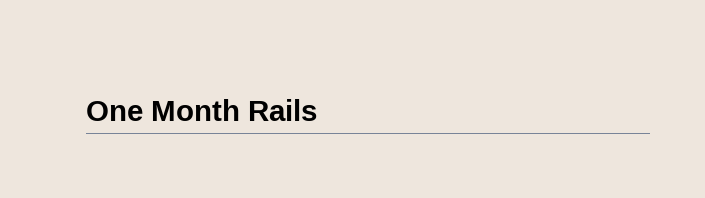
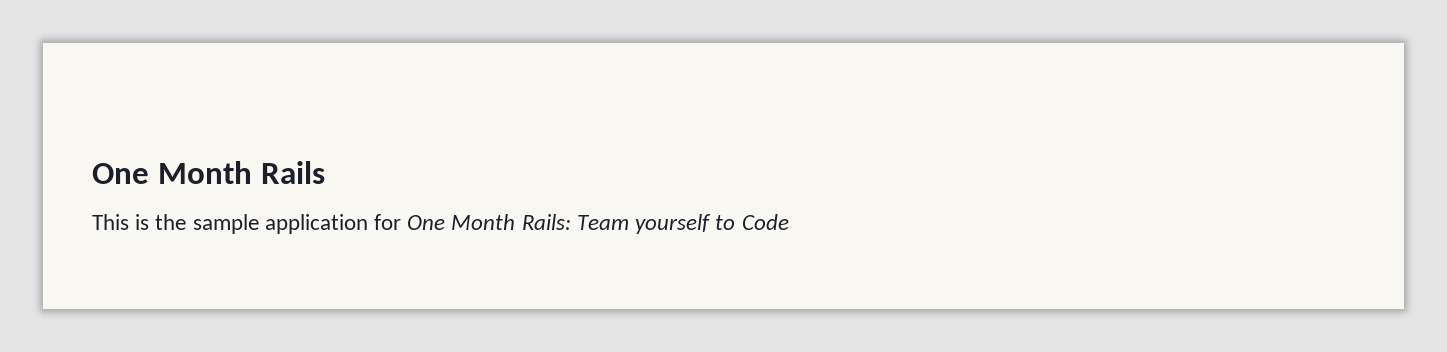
+ This is the sample application for One Month Rails: Team yourself to Code

